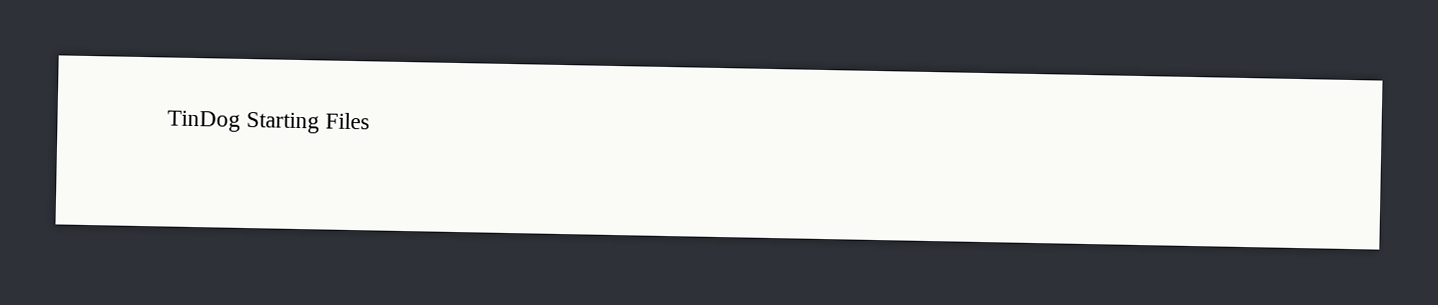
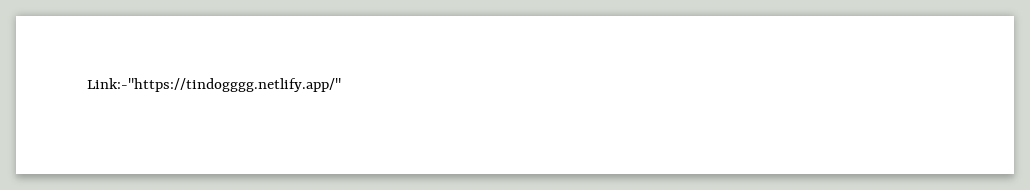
- TinDog Starting Files
+ Link:-"https://tindogggg.netlify.app/"

